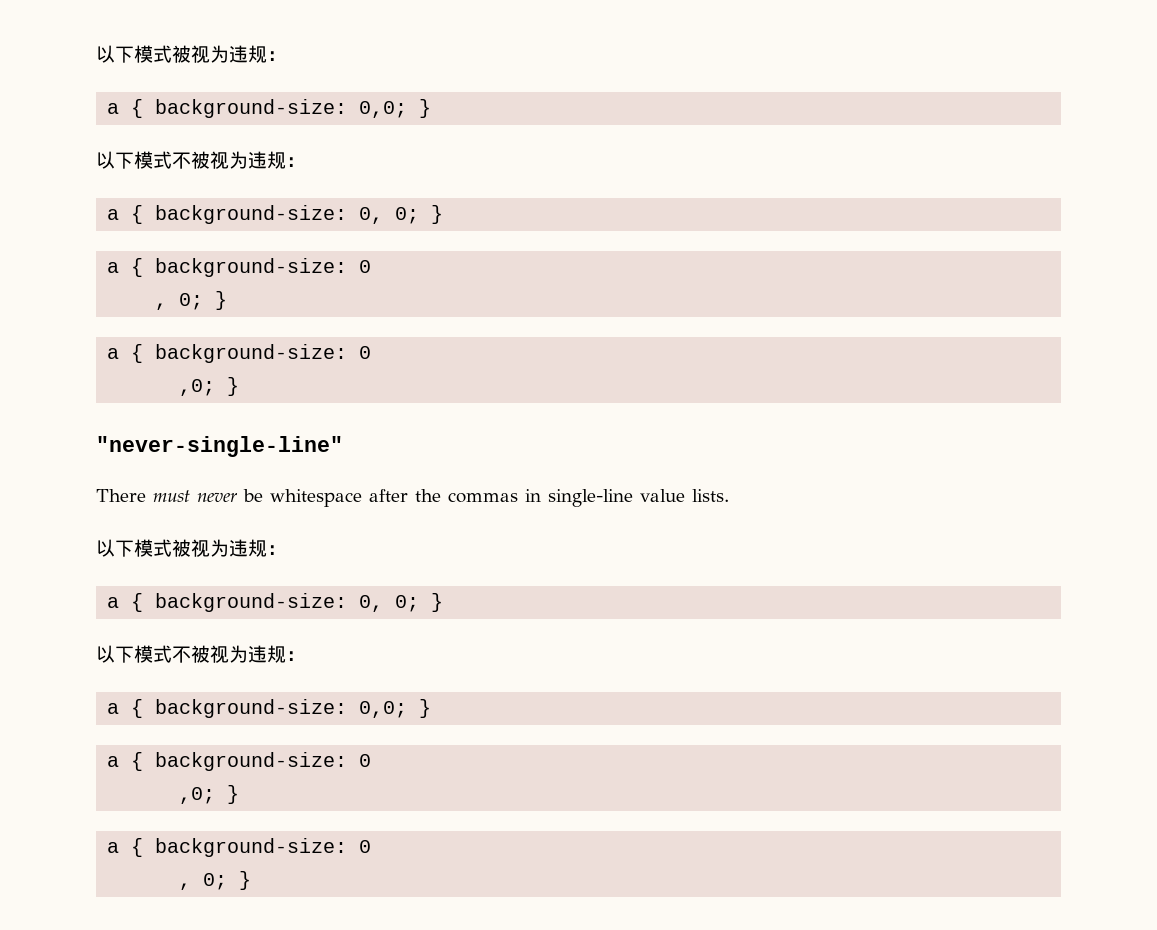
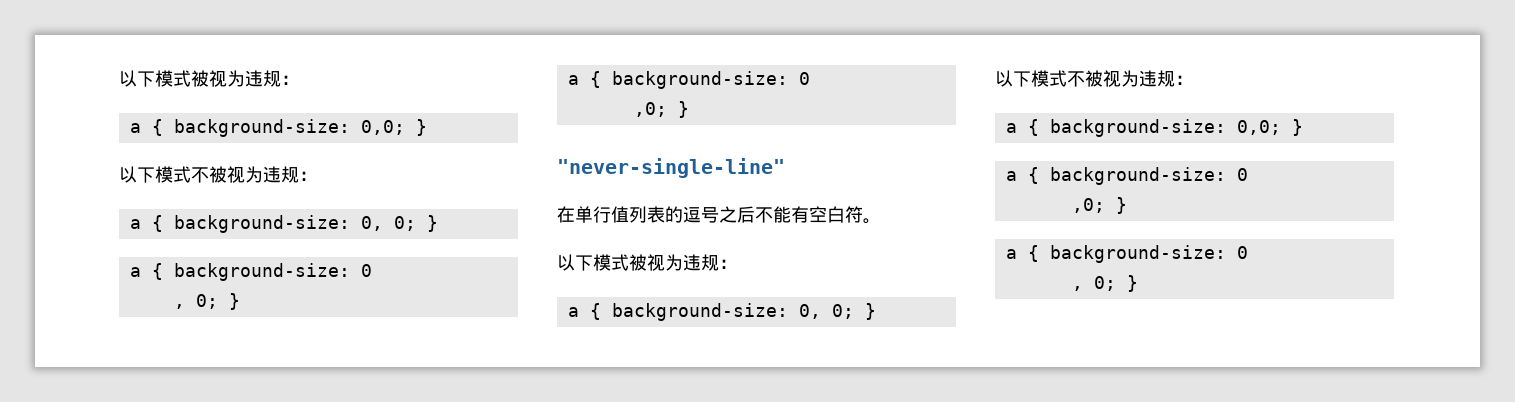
- There must never be whitespace after the commas in single-line value lists.
+ 在单行值列表的逗号之后不能有空白符。

